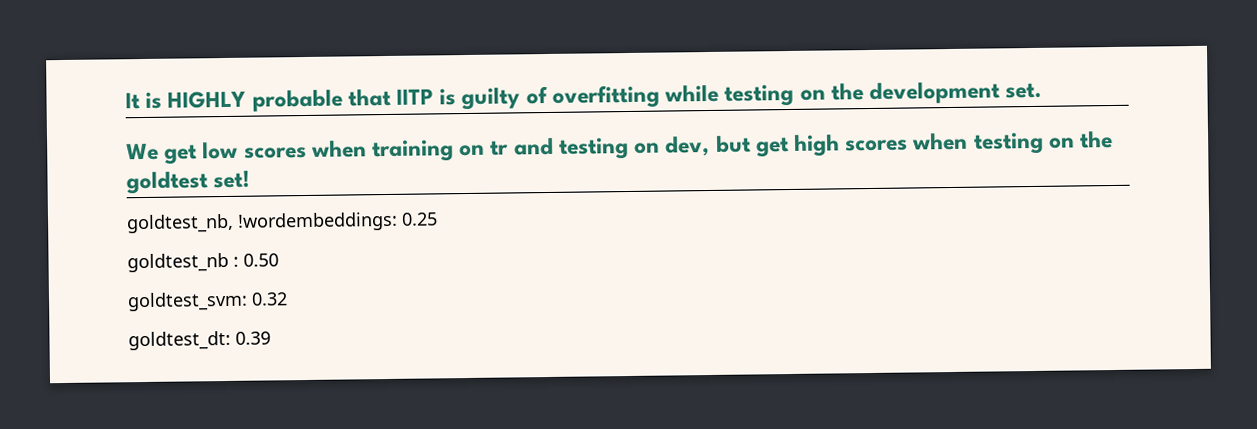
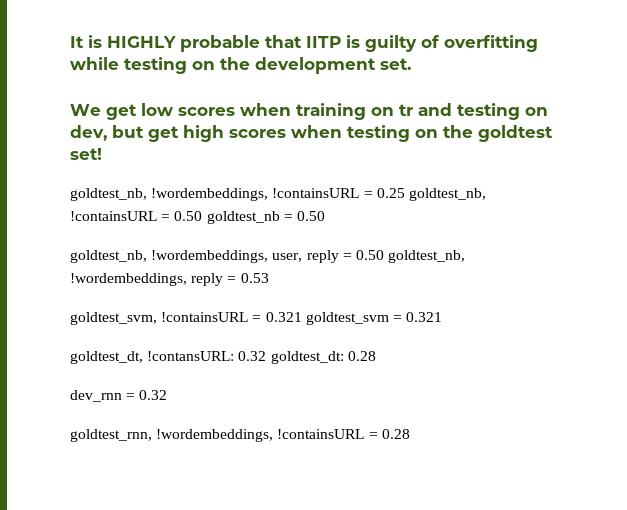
- goldtest_nb, !wordembeddings: 0.25
- goldtest_nb : 0.50
- goldtest_svm: 0.32
- goldtest_dt: 0.39
+ goldtest_nb, !wordembeddings, !containsURL = 0.25 goldtest_nb, !containsURL = 0.50 goldtest_nb = 0.50
+ goldtest_nb, !wordembeddings, user, reply = 0.50 goldtest_nb, !wordembeddings, reply = 0.53
+ goldtest_svm, !containsURL = 0.321 goldtest_svm = 0.321
+ goldtest_dt, !contansURL: 0.32 goldtest_dt: 0.28
+ dev_rnn = 0.32
+ goldtest_rnn, !wordembeddings, !containsURL = 0.28

